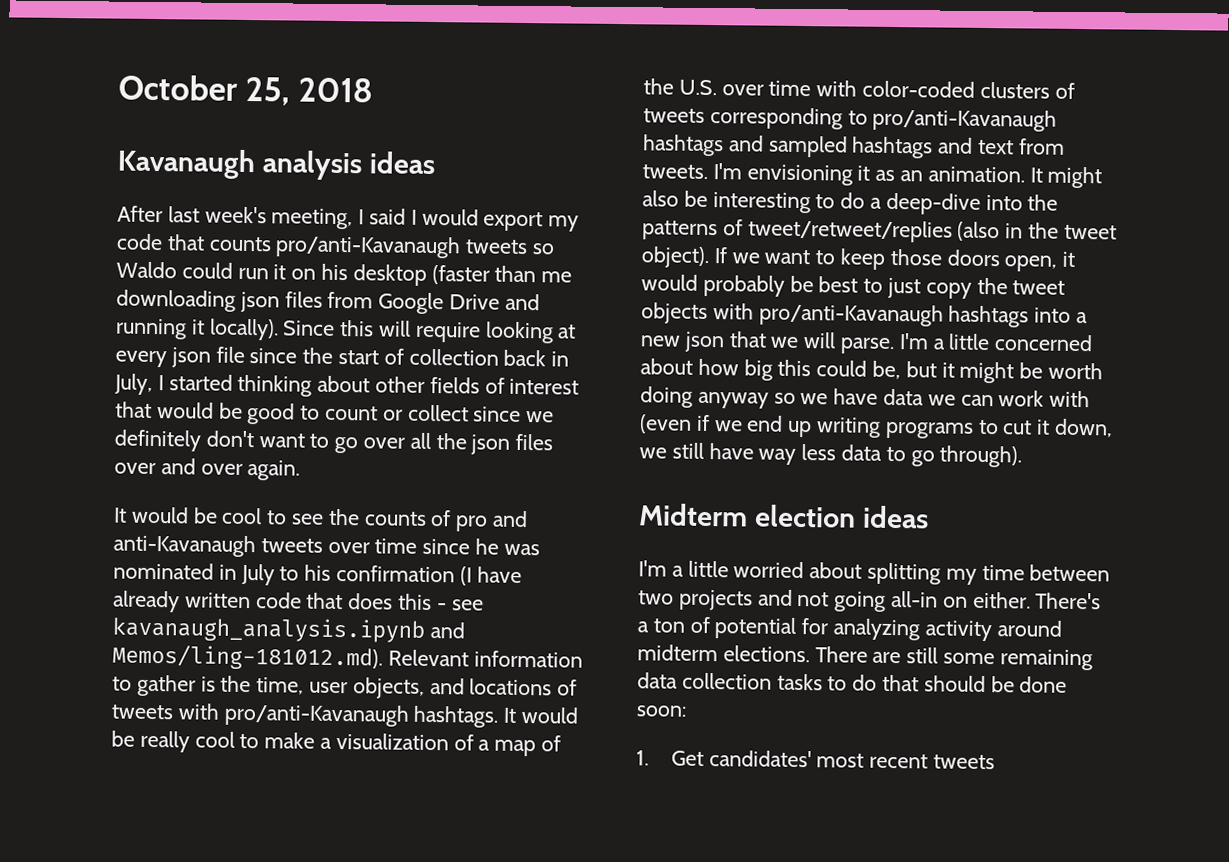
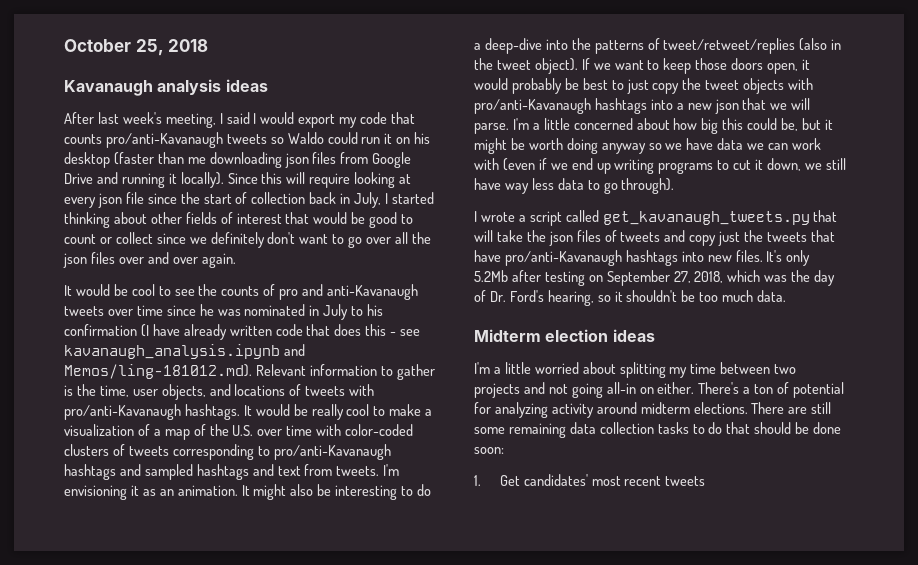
+ I wrote a script called get_kavanaugh_tweets.py that will take the json files of tweets and copy just the tweets that have pro/anti-Kavanaugh hashtags into new files. It's only 5.2Mb after testing on September 27, 2018, which was the day of Dr. Ford's hearing, so it shouldn't be too much data.

